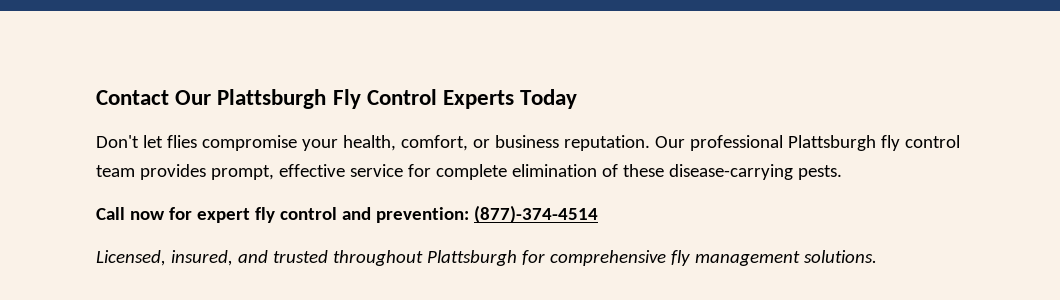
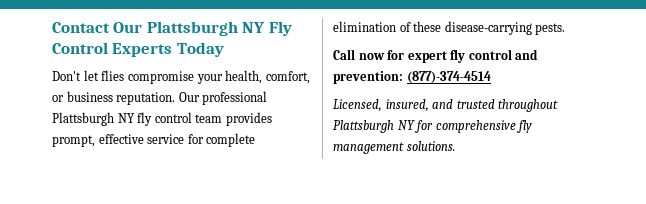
- Contact Our Plattsburgh Fly Control Experts Today
+ Contact Our Plattsburgh NY Fly Control Experts Today
- Our professional Plattsburgh fly control team provides prompt, effective service for complete elimination of these disease-carrying pests.
+ Our professional Plattsburgh NY fly control team provides prompt, effective service for complete elimination of these disease-carrying pests.
- Licensed, insured, and trusted throughout Plattsburgh for comprehensive fly management solutions.
+ Licensed, insured, and trusted throughout Plattsburgh NY for comprehensive fly management solutions.

